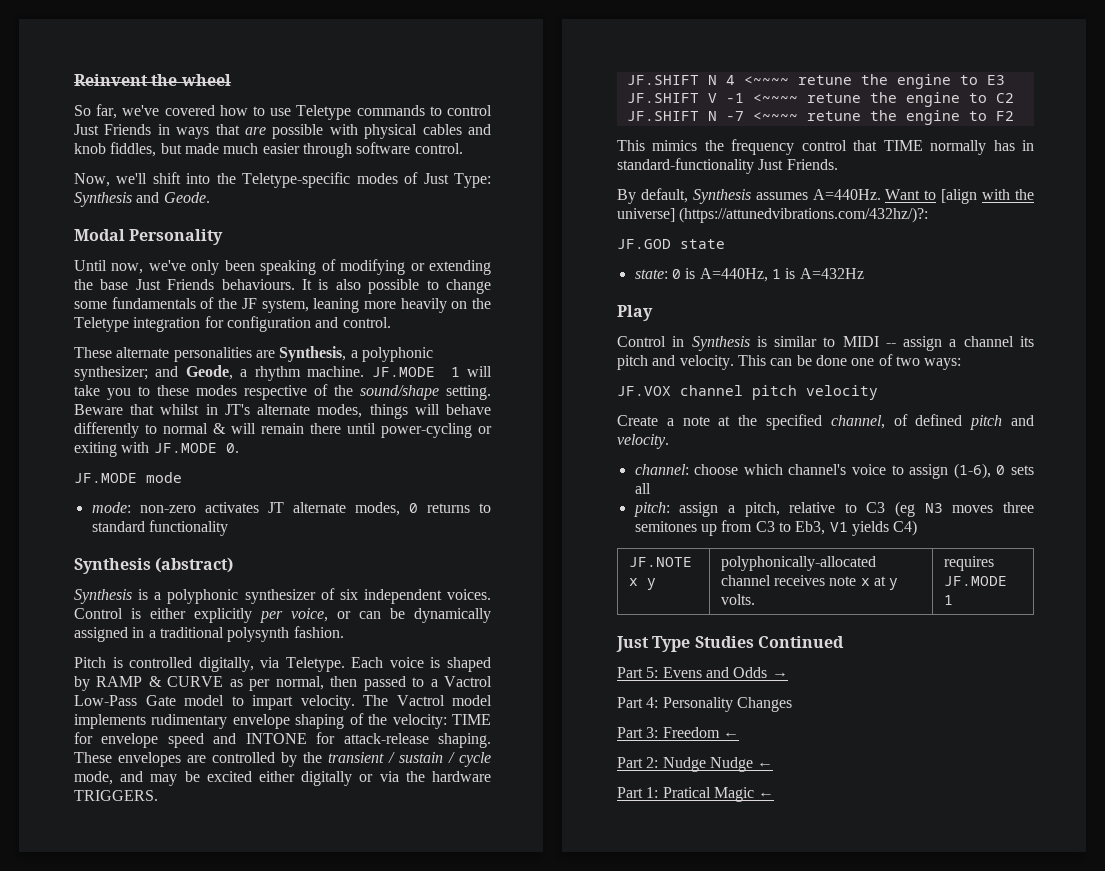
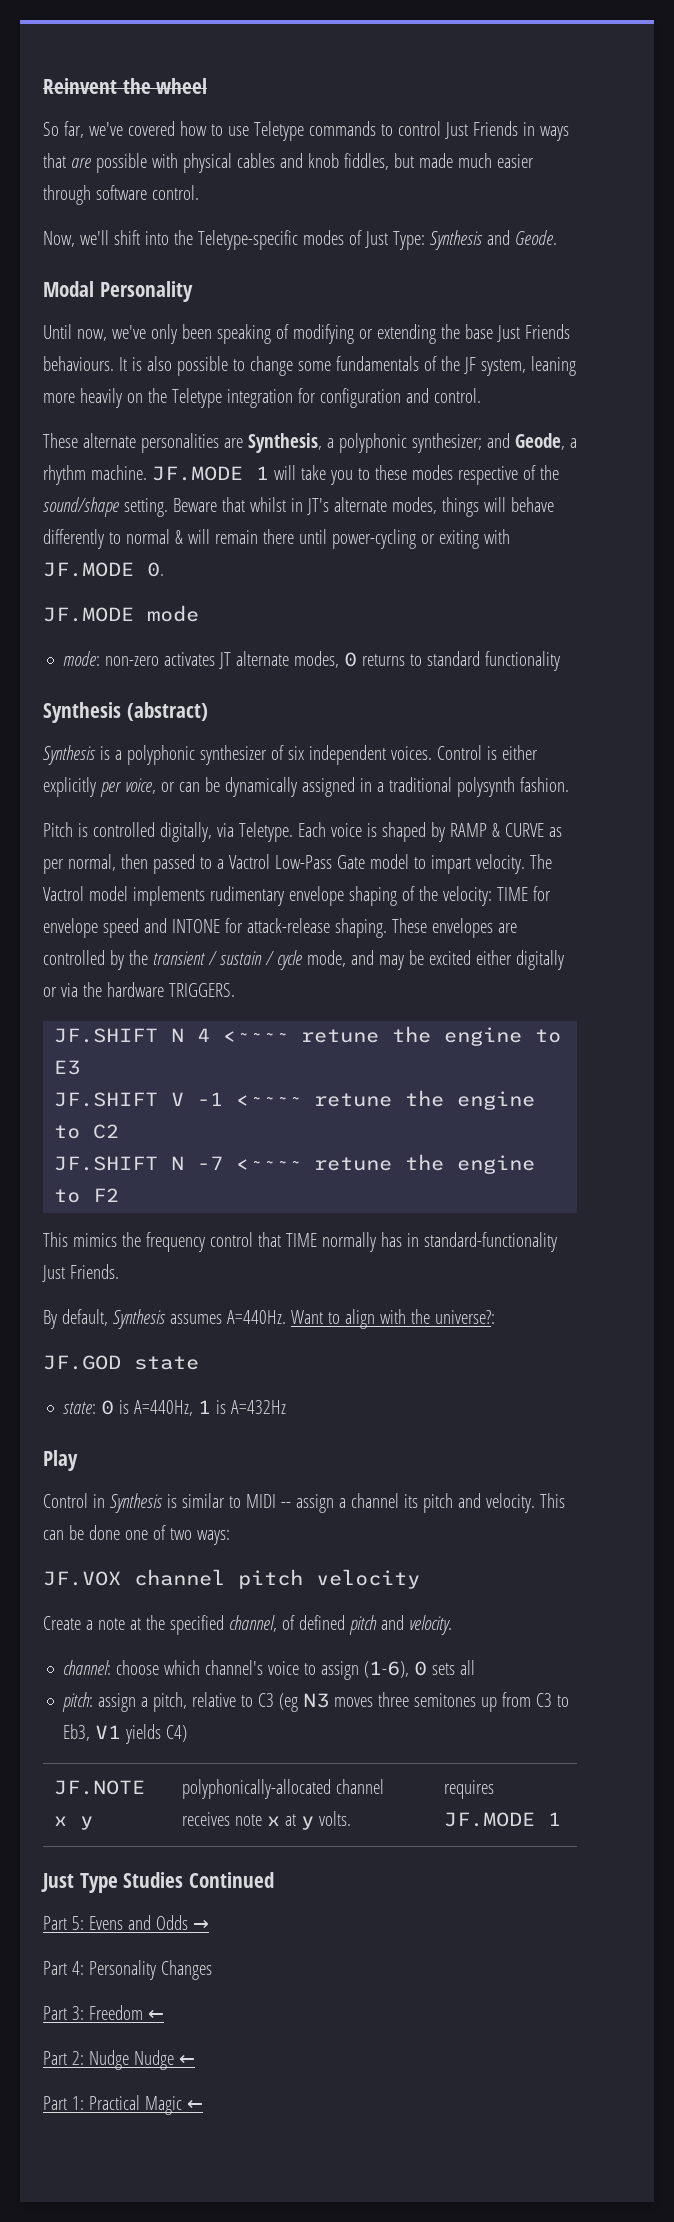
- Want to [align with the universe] (https://attunedvibrations.com/432hz/)?:
+ Want to align with the universe?:
- Part 1: Pratical Magic ←
+ Part 1: Practical Magic ←

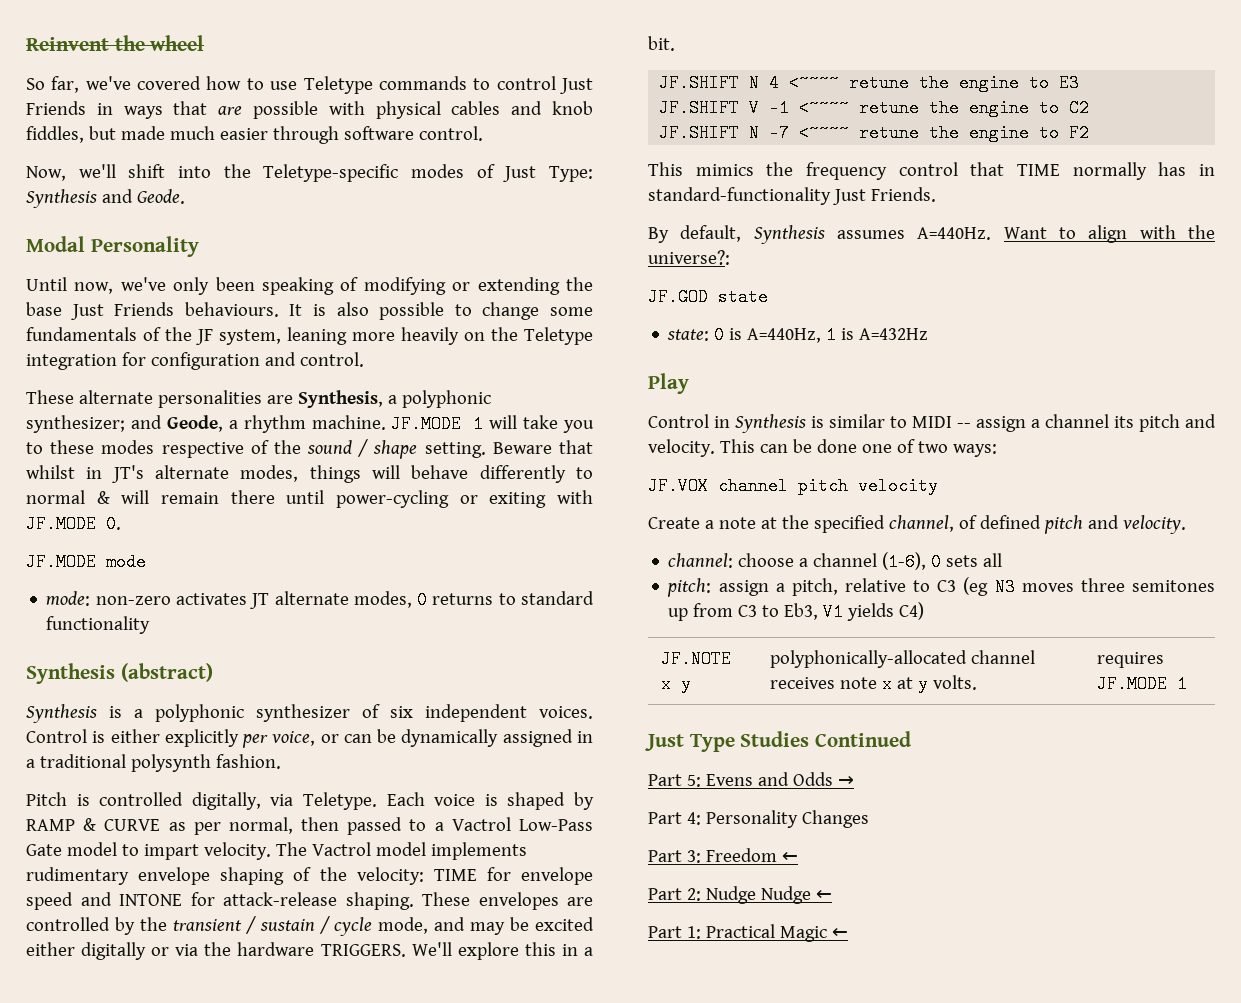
- JF.MODE 1 will take you to these modes respective of the sound/shape setting.
+ JF.MODE 1 will take you to these modes respective of the sound / shape setting.
+ We'll explore this in a bit.
- channel: choose which channel's voice to assign (1-6), 0 sets all
+ channel: choose a channel (1-6), 0 sets all

